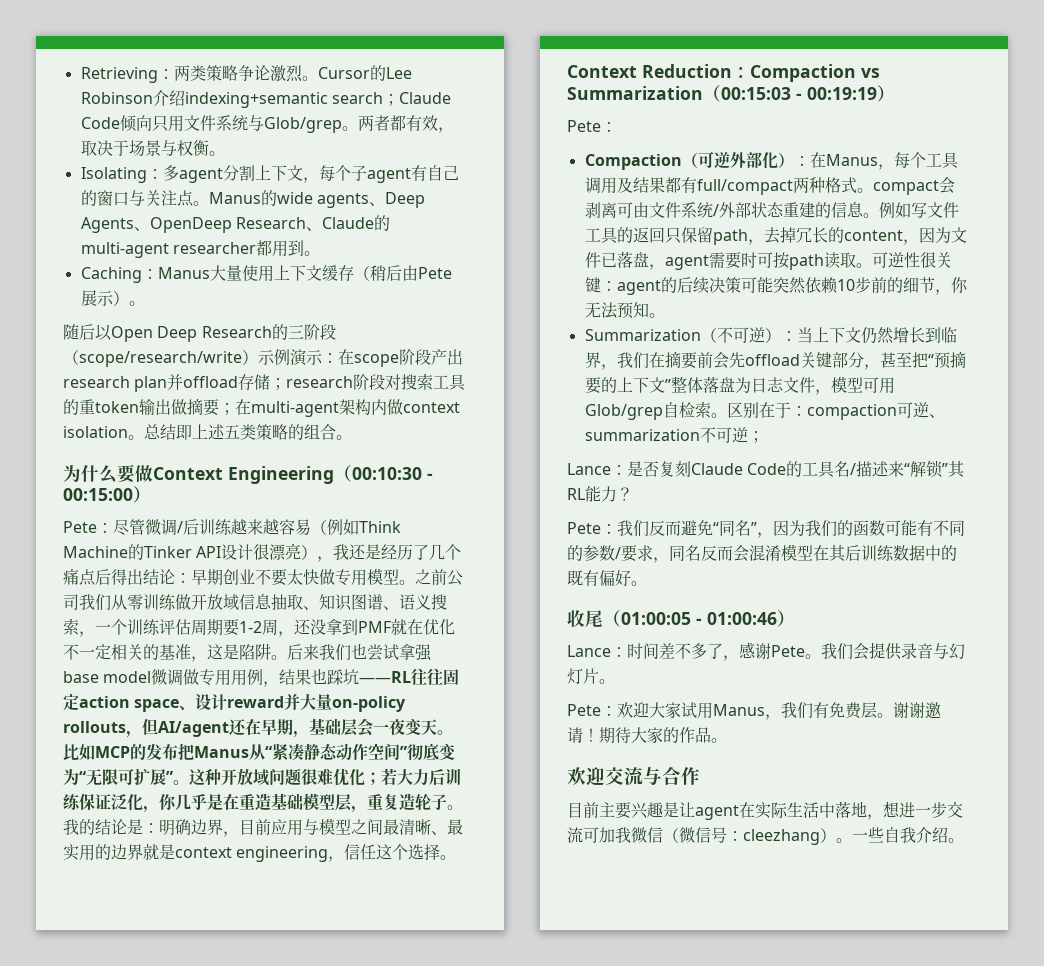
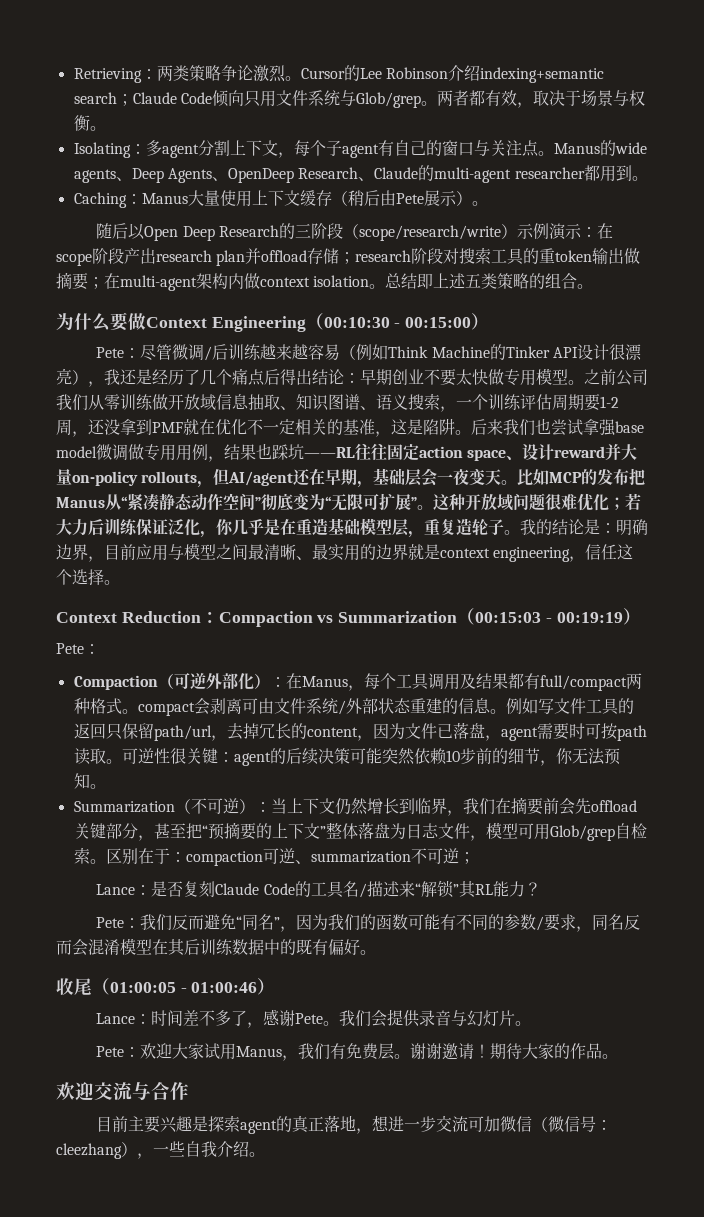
- 例如写文件工具的返回只保留path，去掉冗长的content，因为文件已落盘，agent需要时可按path读取。
+ 例如写文件工具的返回只保留path/url，去掉冗长的content，因为文件已落盘，agent需要时可按path读取。
- 目前主要兴趣是让agent在实际生活中落地，想进一步交流可加我微信（微信号：cleezhang）。一些自我介绍。
+ 目前主要兴趣是探索agent的真正落地，想进一步交流可加微信（微信号：cleezhang），一些自我介绍。

